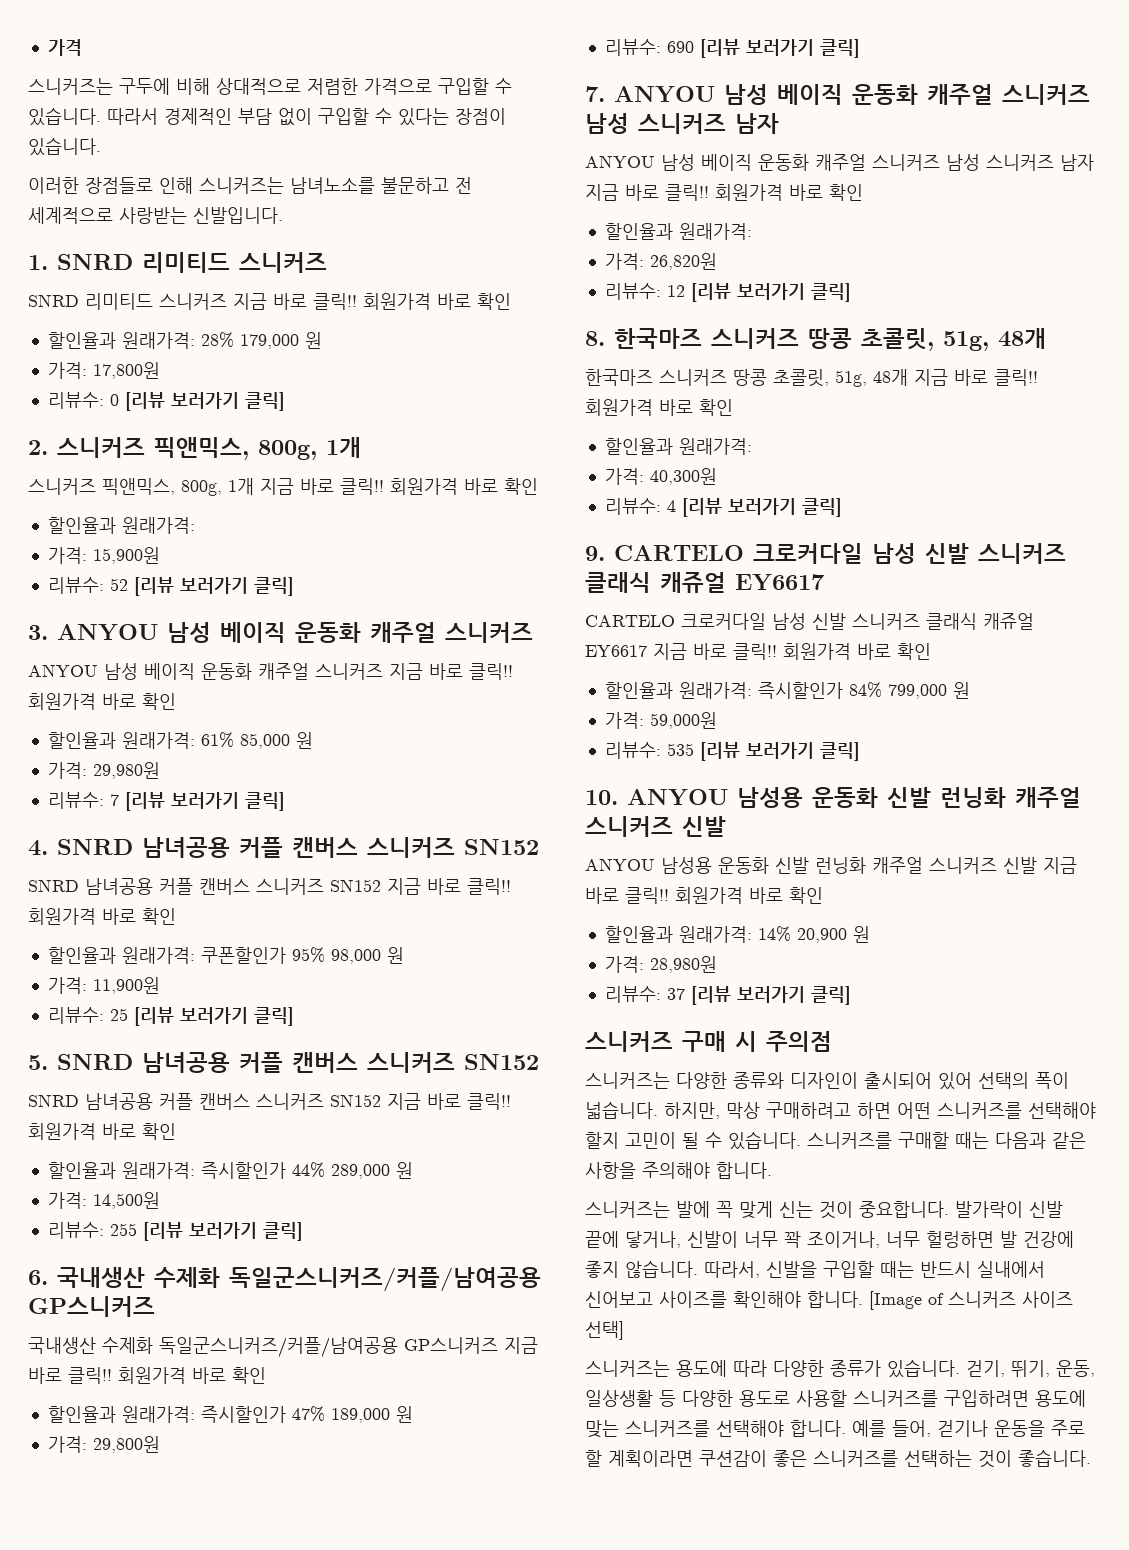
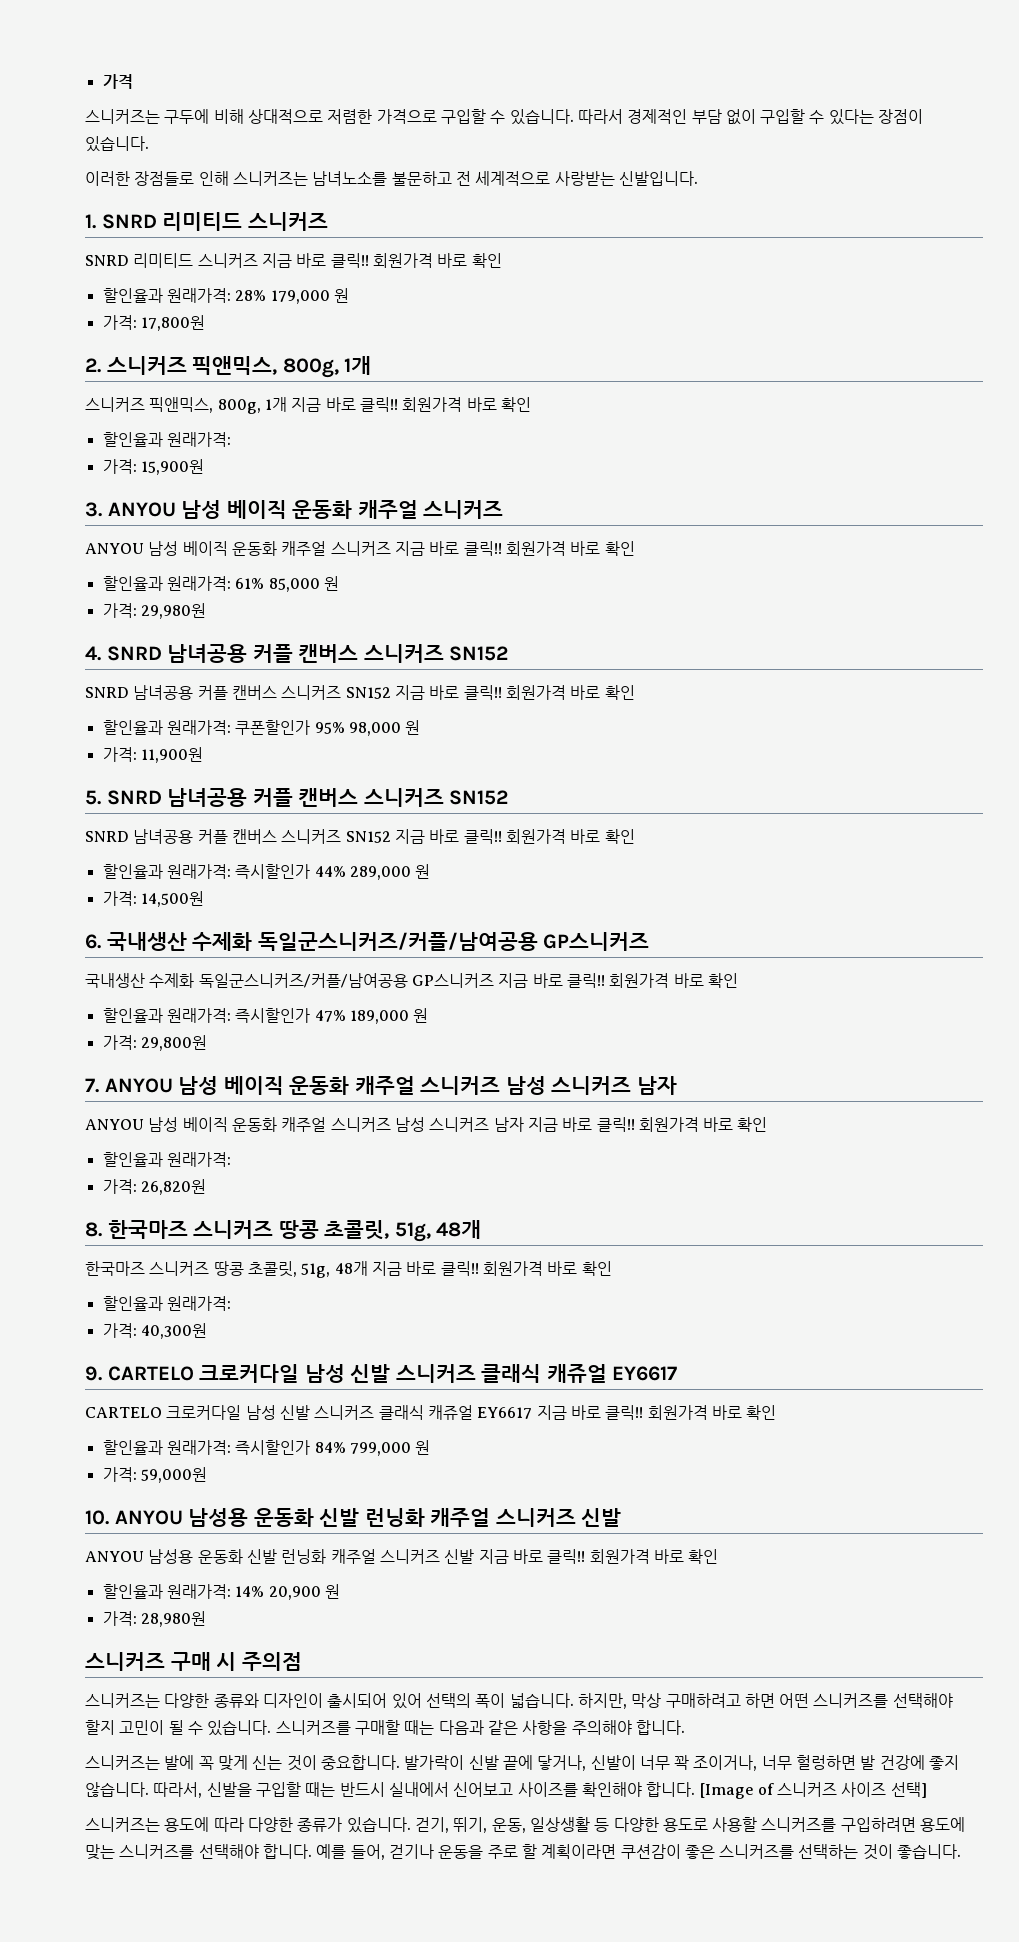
- 리뷰수: 0 [리뷰 보러가기 클릭]
- 리뷰수: 52 [리뷰 보러가기 클릭]
- 리뷰수: 7 [리뷰 보러가기 클릭]
- 리뷰수: 25 [리뷰 보러가기 클릭]
- 리뷰수: 255 [리뷰 보러가기 클릭]
- 리뷰수: 690 [리뷰 보러가기 클릭]
- 리뷰수: 12 [리뷰 보러가기 클릭]
- 리뷰수: 4 [리뷰 보러가기 클릭]
- 리뷰수: 535 [리뷰 보러가기 클릭]
- 리뷰수: 37 [리뷰 보러가기 클릭]

